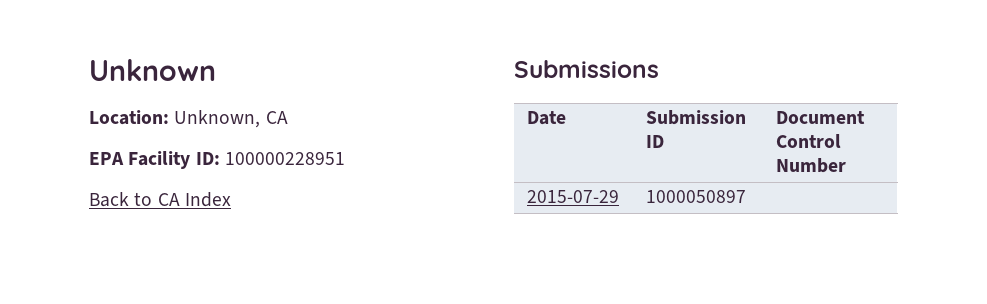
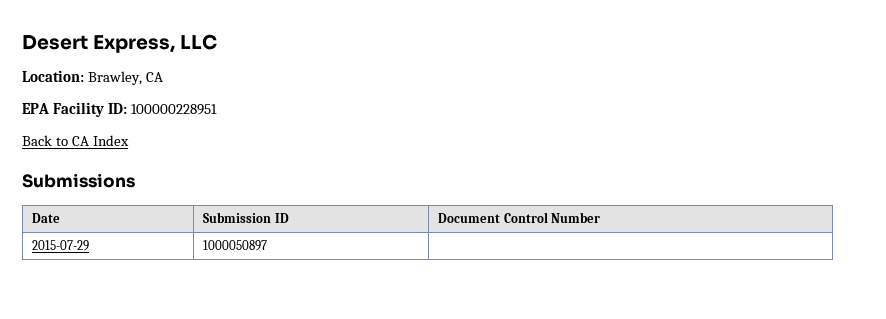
- Unknown
+ Desert Express, LLC
- Location: Unknown, CA
+ Location: Brawley, CA

